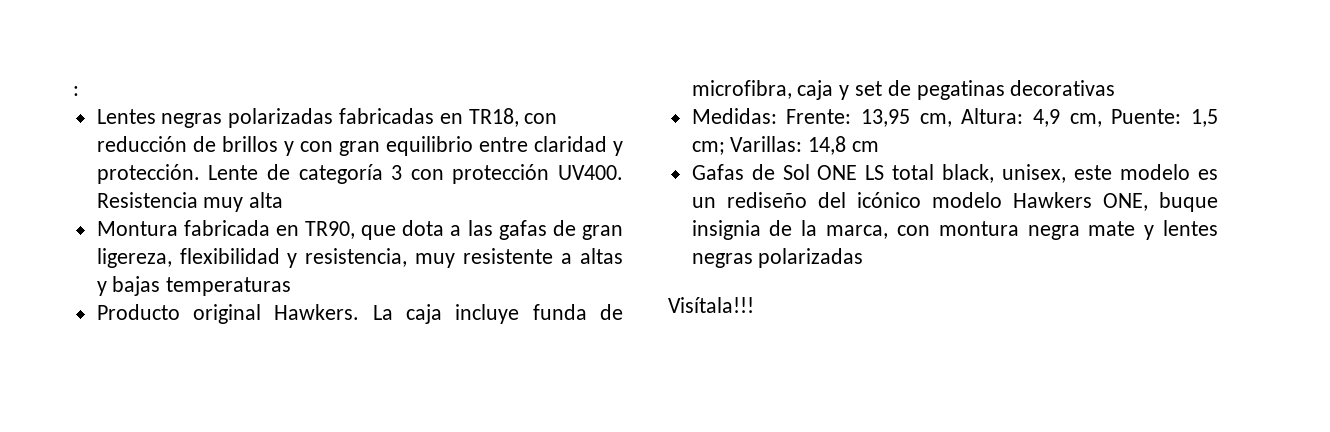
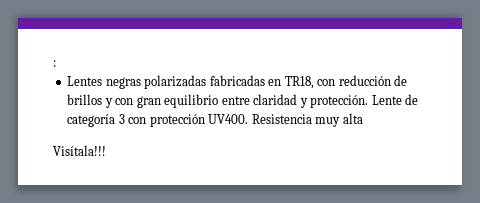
- Montura fabricada en TR90, que dota a las gafas de gran ligereza, flexibilidad y resistencia, muy resistente a altas y bajas temperaturas
- Producto original Hawkers. La caja incluye funda de microfibra, caja y set de pegatinas decorativas
- Medidas: Frente: 13,95 cm, Altura: 4,9 cm, Puente: 1,5 cm; Varillas: 14,8 cm
- Gafas de Sol ONE LS total black, unisex, este modelo es un rediseño del icónico modelo Hawkers ONE, buque insignia de la marca, con montura negra mate y lentes negras polarizadas

